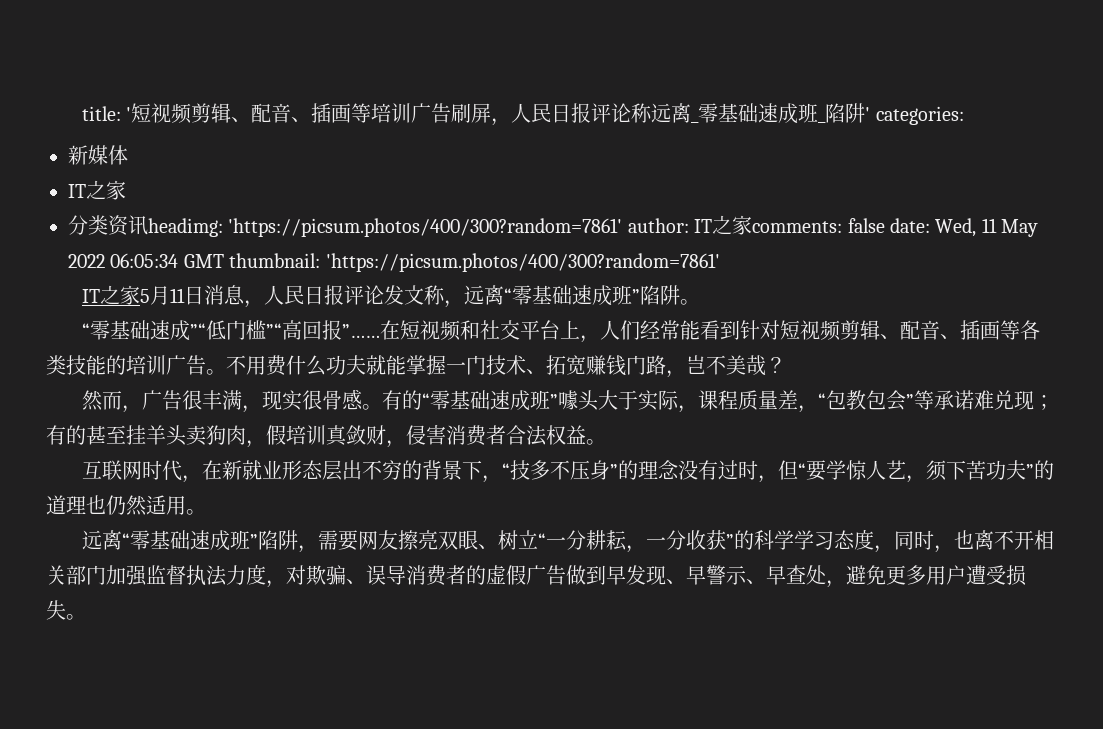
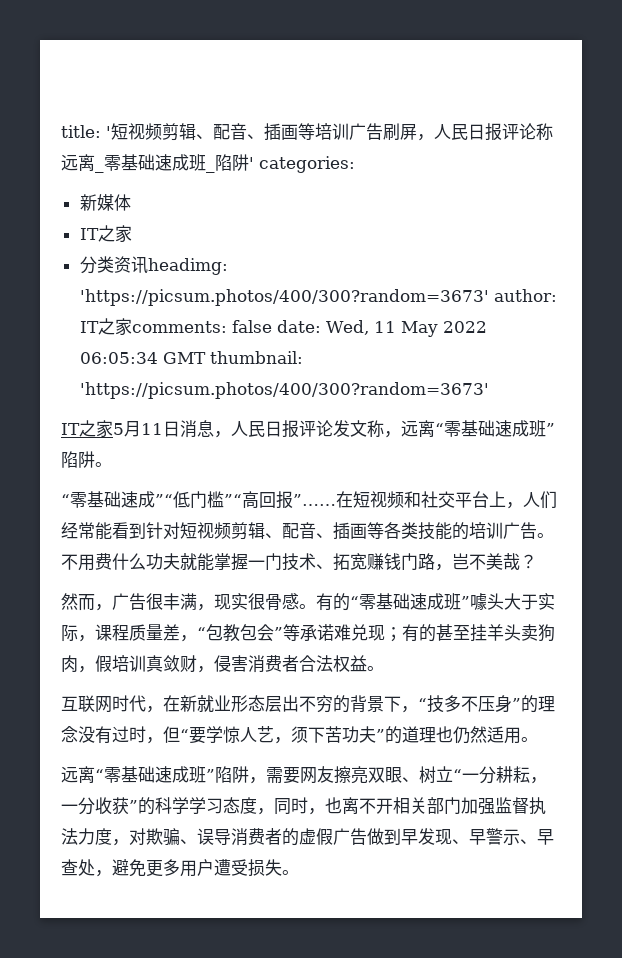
- 分类资讯headimg: 'https://picsum.photos/400/300?random=7861' author: IT之家comments: false date: Wed, 11 May 2022 06:05:34 GMT thumbnail: 'https://picsum.photos/400/300?random=7861'
+ 分类资讯headimg: 'https://picsum.photos/400/300?random=3673' author: IT之家comments: false date: Wed, 11 May 2022 06:05:34 GMT thumbnail: 'https://picsum.photos/400/300?random=3673'

